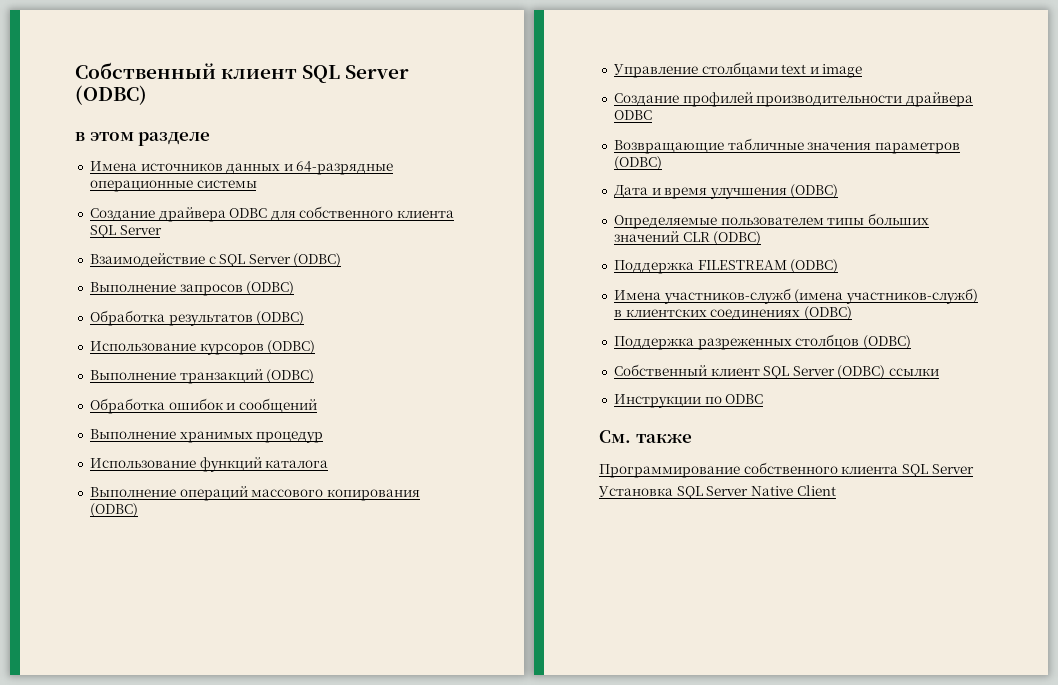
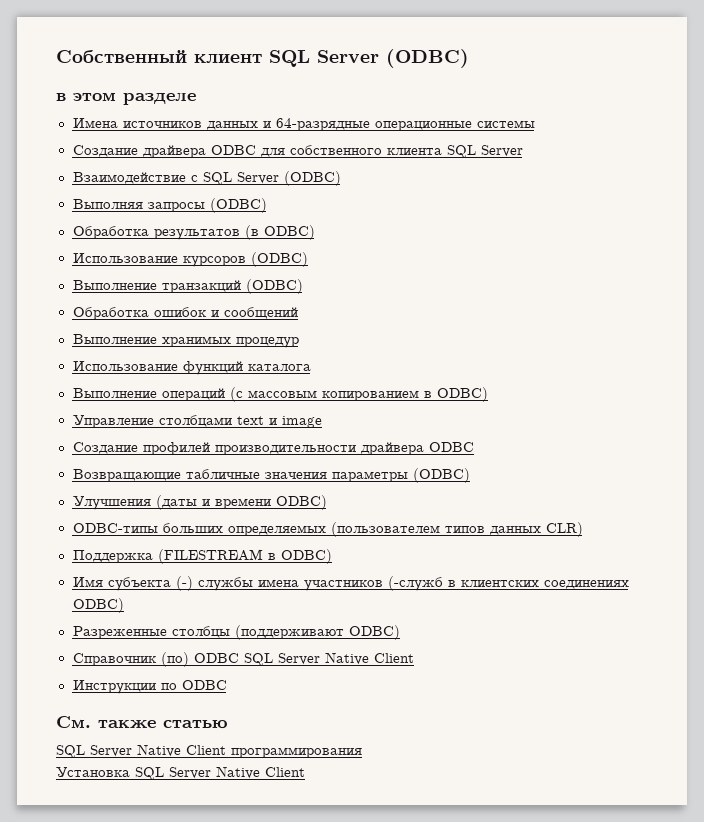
- Выполнение запросов (ODBC)
+ Выполняя запросы (ODBC)
- Обработка результатов (ODBC)
+ Обработка результатов (в ODBC)
- Выполнение операций массового копирования (ODBC)
+ Выполнение операций (с массовым копированием в ODBC)
- Возвращающие табличные значения параметров (ODBC)
- Дата и время улучшения (ODBC)
- Определяемые пользователем типы больших значений CLR (ODBC)
- Поддержка FILESTREAM (ODBC)
- Имена участников-служб (имена участников-служб) в клиентских соединениях (ODBC)
- Поддержка разреженных столбцов (ODBC)
- Собственный клиент SQL Server (ODBC) ссылки
+ Возвращающие табличные значения параметры (ODBC)
+ Улучшения (даты и времени ODBC)
+ ODBC-типы больших определяемых (пользователем типов данных CLR)
+ Поддержка (FILESTREAM в ODBC)
+ Имя субъекта (-) службы имена участников (-служб в клиентских соединениях ODBC)
+ Разреженные столбцы (поддерживают ODBC)
+ Справочник (по) ODBC SQL Server Native Client
- См. также
- Программирование собственного клиента SQL Server
+ См. также статью
+ SQL Server Native Client программирования

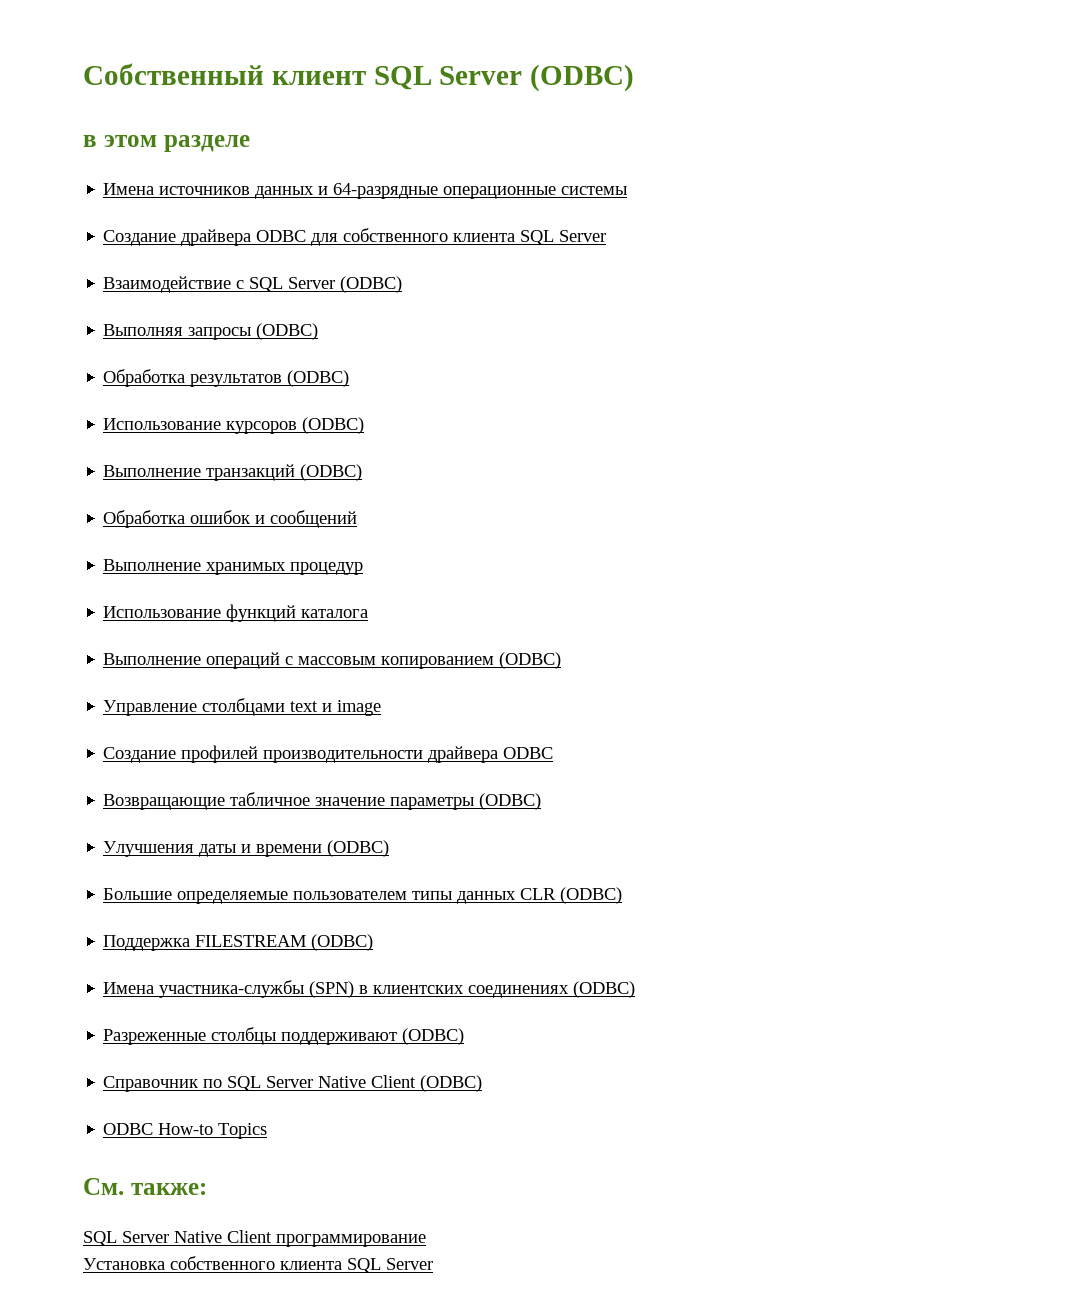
- Обработка результатов (в ODBC)
+ Обработка результатов (ODBC)
- Выполнение операций (с массовым копированием в ODBC)
+ Выполнение операций с массовым копированием (ODBC)
- Возвращающие табличные значения параметры (ODBC)
+ Возвращающие табличное значение параметры (ODBC)
- Улучшения (даты и времени ODBC)
- ODBC-типы больших определяемых (пользователем типов данных CLR)
- Поддержка (FILESTREAM в ODBC)
- Имя субъекта (-) службы имена участников (-служб в клиентских соединениях ODBC)
+ Улучшения даты и времени (ODBC)
+ Большие определяемые пользователем типы данных CLR (ODBC)
+ Поддержка FILESTREAM (ODBC)
+ Имена участника-службы (SPN) в клиентских соединениях (ODBC)
- Разреженные столбцы (поддерживают ODBC)
+ Разреженные столбцы поддерживают (ODBC)
- Справочник (по) ODBC SQL Server Native Client
- Инструкции по ODBC
+ Справочник по SQL Server Native Client (ODBC)
+ ODBC How-to Topics
- См. также статью
- SQL Server Native Client программирования
+ См. также:
+ SQL Server Native Client программирование
- Установка SQL Server Native Client
+ Установка собственного клиента SQL Server

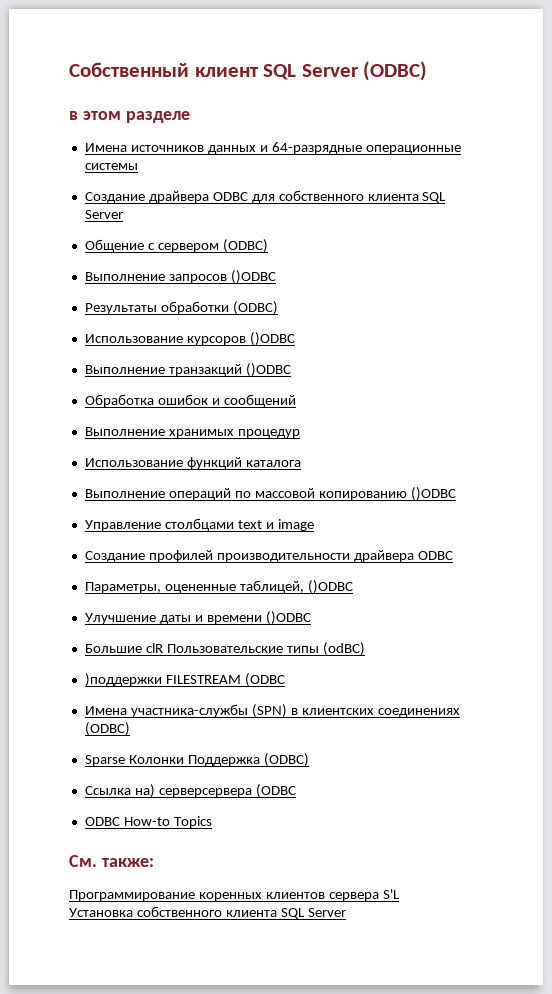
- Взаимодействие с SQL Server (ODBC)
- Выполняя запросы (ODBC)
- Обработка результатов (ODBC)
+ Общение с сервером (ODBC)
+ Выполнение запросов ()ODBC
+ Результаты обработки (ODBC)
- Использование курсоров (ODBC)
+ Использование курсоров ()ODBC
- Выполнение транзакций (ODBC)
+ Выполнение транзакций ()ODBC
- Выполнение операций с массовым копированием (ODBC)
+ Выполнение операций по массовой копированию ()ODBC
- Возвращающие табличное значение параметры (ODBC)
- Улучшения даты и времени (ODBC)
+ Параметры, оцененные таблицей, ()ODBC
+ Улучшение даты и времени ()ODBC
- Большие определяемые пользователем типы данных CLR (ODBC)
- Поддержка FILESTREAM (ODBC)
+ Большие clR Пользовательские типы (odBC)
+ )поддержки FILESTREAM (ODBC
- Разреженные столбцы поддерживают (ODBC)
- Справочник по SQL Server Native Client (ODBC)
+ Sparse Колонки Поддержка (ODBC)
+ Ссылка на) серверсервера (ODBC
- SQL Server Native Client программирование
+ Программирование коренных клиентов сервера S'L

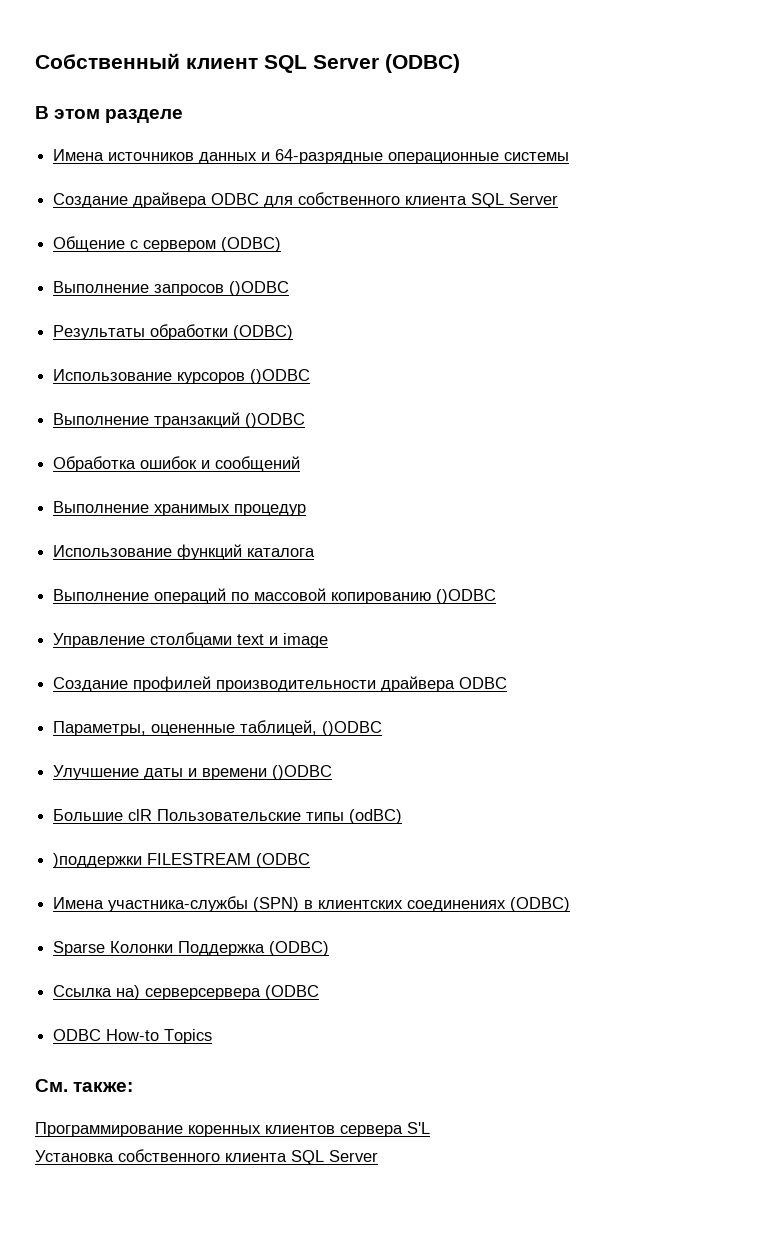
- в этом разделе
+ В этом разделе

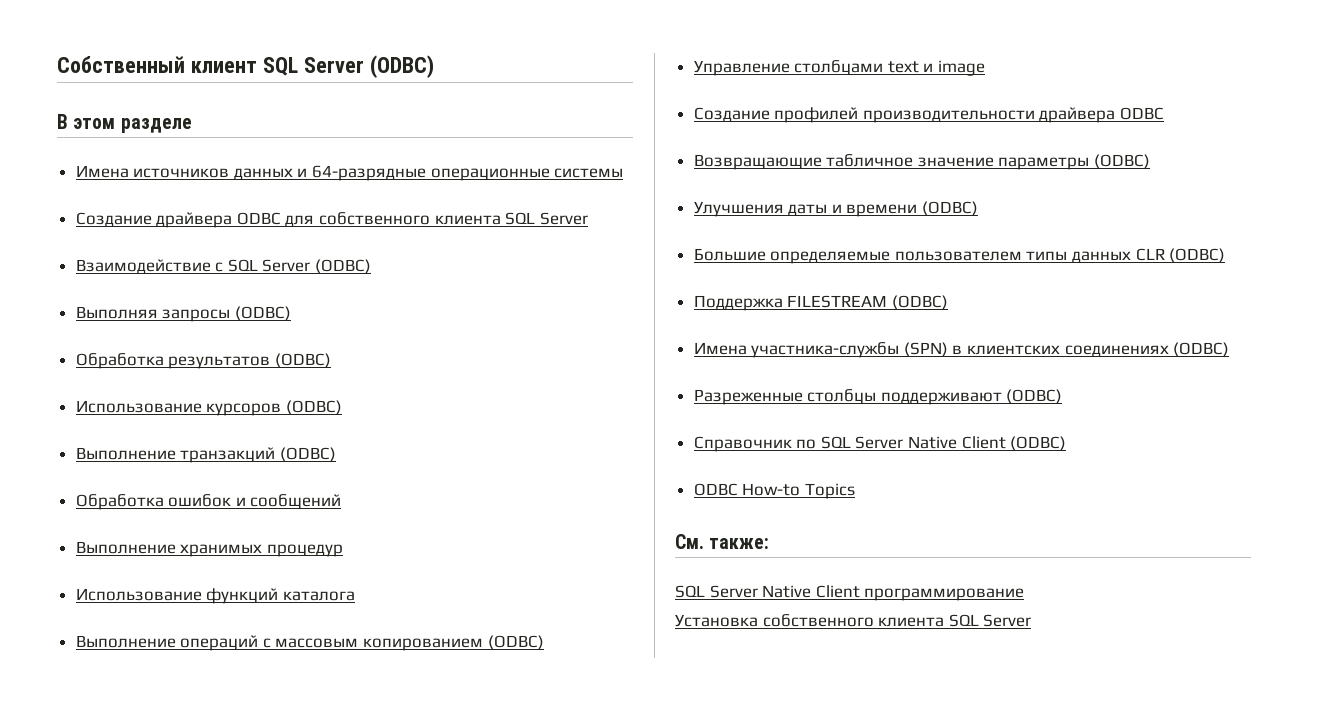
- Общение с сервером (ODBC)
- Выполнение запросов ()ODBC
- Результаты обработки (ODBC)
+ Взаимодействие с SQL Server (ODBC)
+ Выполняя запросы (ODBC)
+ Обработка результатов (ODBC)
- Использование курсоров ()ODBC
+ Использование курсоров (ODBC)
- Выполнение транзакций ()ODBC
+ Выполнение транзакций (ODBC)
- Выполнение операций по массовой копированию ()ODBC
+ Выполнение операций с массовым копированием (ODBC)
- Параметры, оцененные таблицей, ()ODBC
- Улучшение даты и времени ()ODBC
+ Возвращающие табличное значение параметры (ODBC)
+ Улучшения даты и времени (ODBC)
- Большие clR Пользовательские типы (odBC)
- )поддержки FILESTREAM (ODBC
+ Большие определяемые пользователем типы данных CLR (ODBC)
+ Поддержка FILESTREAM (ODBC)
- Sparse Колонки Поддержка (ODBC)
- Ссылка на) серверсервера (ODBC
+ Разреженные столбцы поддерживают (ODBC)
+ Справочник по SQL Server Native Client (ODBC)
- Программирование коренных клиентов сервера S'L
+ SQL Server Native Client программирование

